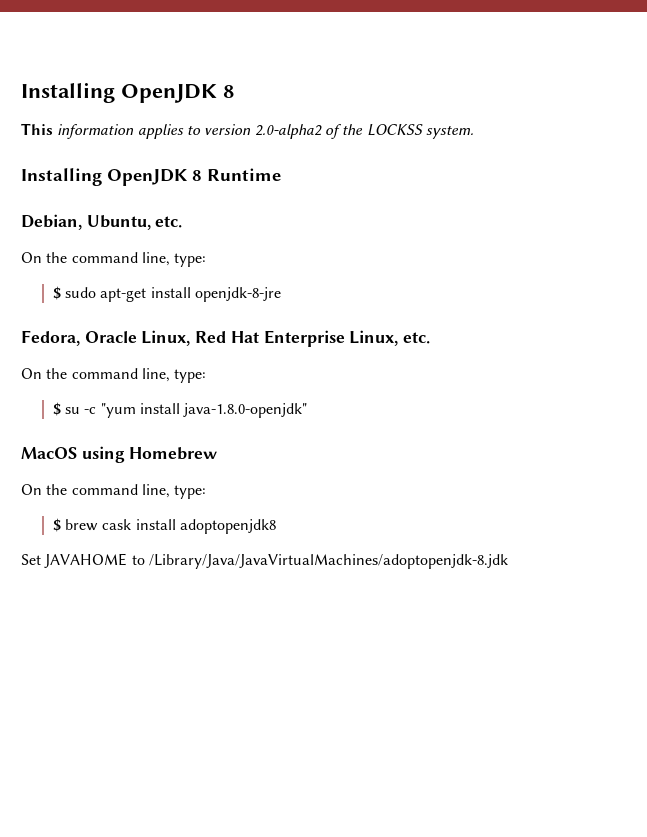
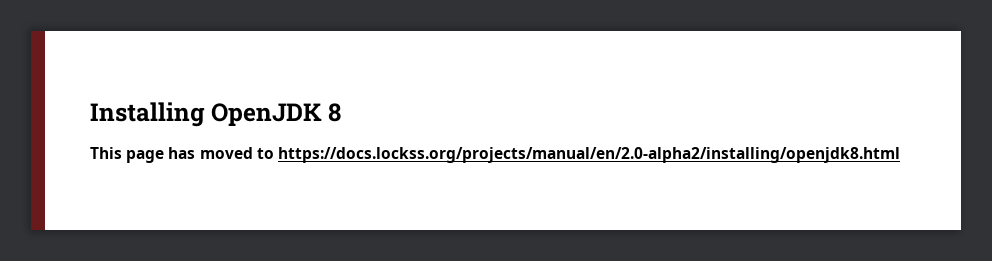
- This information applies to version 2.0-alpha2 of the LOCKSS system.
- Installing OpenJDK 8 Runtime
- Debian, Ubuntu, etc.
- On the command line, type:
- $ sudo apt-get install openjdk-8-jre
- Fedora, Oracle Linux, Red Hat Enterprise Linux, etc.
- On the command line, type:
- $ su -c "yum install java-1.8.0-openjdk"
- MacOS using Homebrew
- On the command line, type:
- $ brew cask install adoptopenjdk8
- Set JAVAHOME to /Library/Java/JavaVirtualMachines/adoptopenjdk-8.jdk
+ This page has moved to https://docs.lockss.org/projects/manual/en/2.0-alpha2/installing/openjdk8.html

